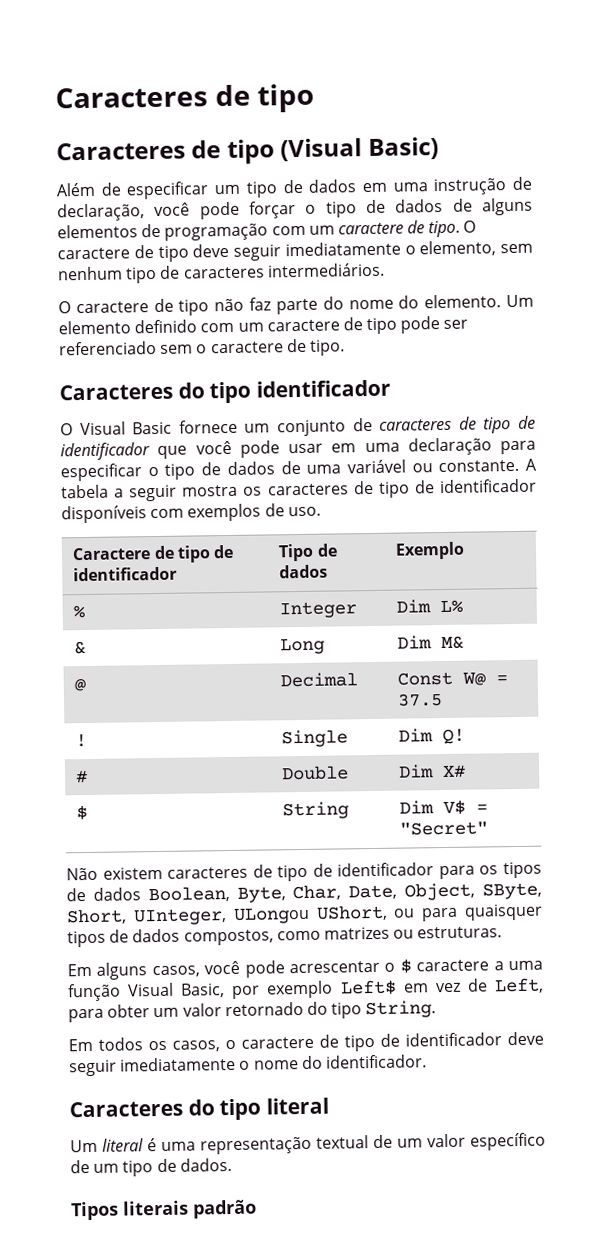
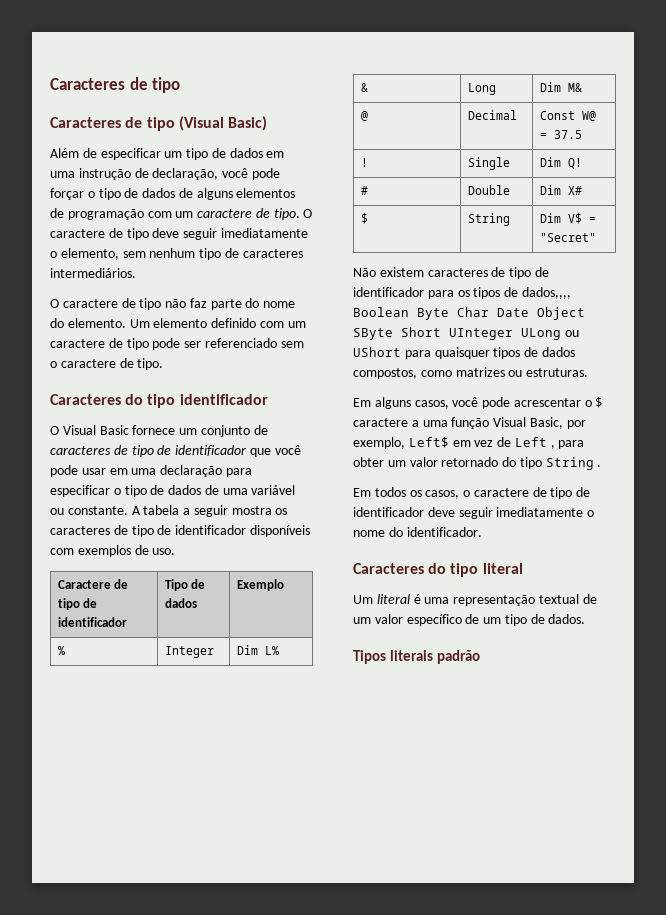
- Não existem caracteres de tipo de identificador para os tipos de dados Boolean, Byte, Char, Date, Object, SByte, Short, UInteger, ULongou UShort, ou para quaisquer tipos de dados compostos, como matrizes ou estruturas.
+ Não existem caracteres de tipo de identificador para os tipos de dados,,,, Boolean Byte Char Date Object SByte Short UInteger ULong ou UShort para quaisquer tipos de dados compostos, como matrizes ou estruturas.
- Em alguns casos, você pode acrescentar o $ caractere a uma função Visual Basic, por exemplo Left$ em vez de Left, para obter um valor retornado do tipo String.
+ Em alguns casos, você pode acrescentar o $ caractere a uma função Visual Basic, por exemplo, Left$ em vez de Left , para obter um valor retornado do tipo String .

